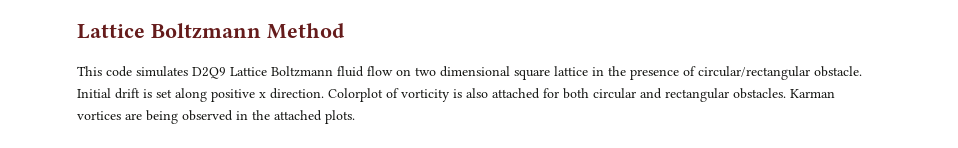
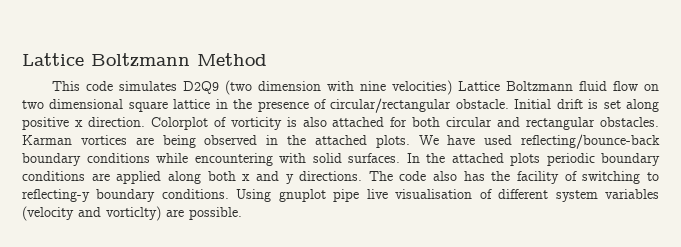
- This code simulates D2Q9 Lattice Boltzmann fluid flow on two dimensional square lattice in the presence of circular/rectangular obstacle.
+ This code simulates D2Q9 (two dimension with nine velocities) Lattice Boltzmann fluid flow on two dimensional square lattice in the presence of circular/rectangular obstacle.
+ We have used reflecting/bounce-back boundary conditions while encountering with solid surfaces. In the attached plots periodic boundary conditions are applied along both x and y directions. The code also has the facility of switching to reflecting-y boundary conditions. Using gnuplot pipe live visualisation of different system variables (velocity and vorticlty) are possible.

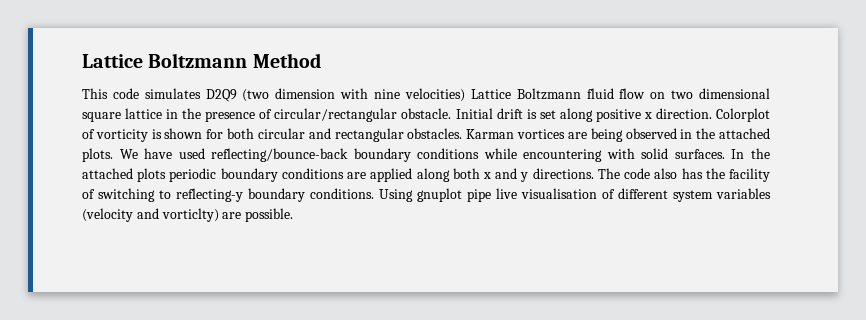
- Colorplot of vorticity is also attached for both circular and rectangular obstacles.
+ Colorplot of vorticity is shown for both circular and rectangular obstacles.

